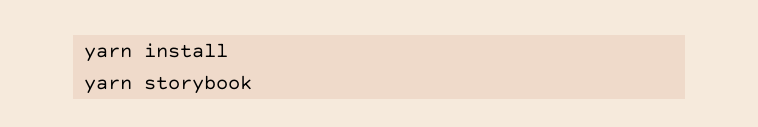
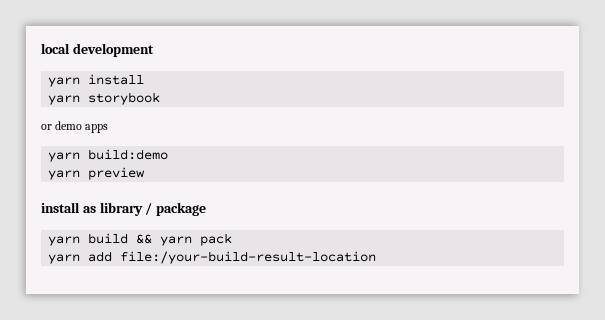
+ local development
+ or demo apps
+ yarn build:demo
+ yarn preview
+ install as library / package
+ yarn build && yarn pack
+ yarn add file:/your-build-result-location

